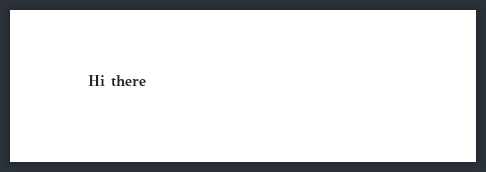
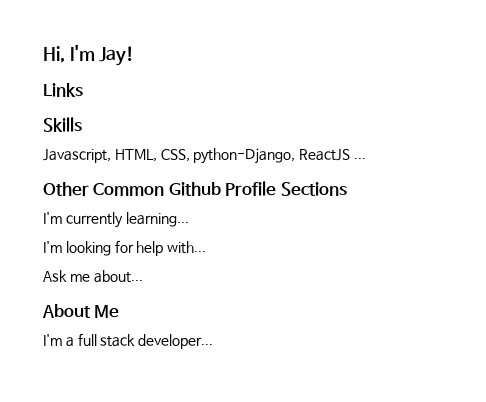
- Hi there
+ Hi, I'm Jay!
+ Links
+ Skills
+ Javascript, HTML, CSS, python-Django, ReactJS ...
+ Other Common Github Profile Sections
+ I'm currently learning...
+ I'm looking for help with...
+ Ask me about...
+ About Me
+ I'm a full stack developer...

